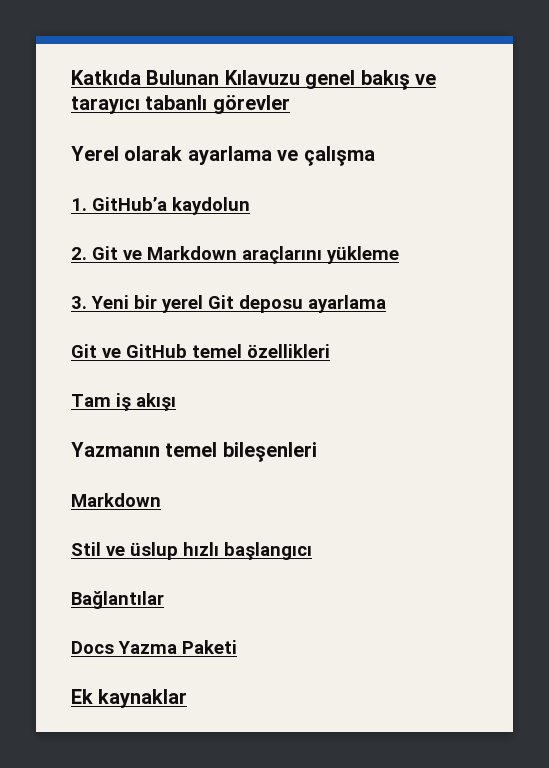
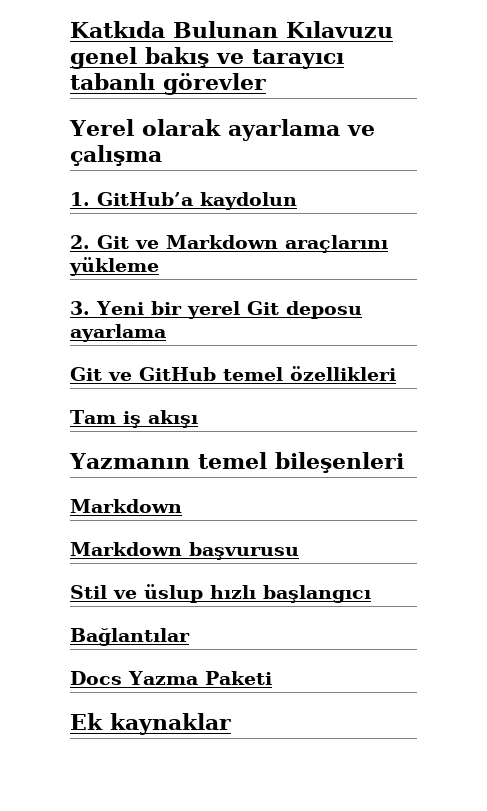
+ Markdown başvurusu

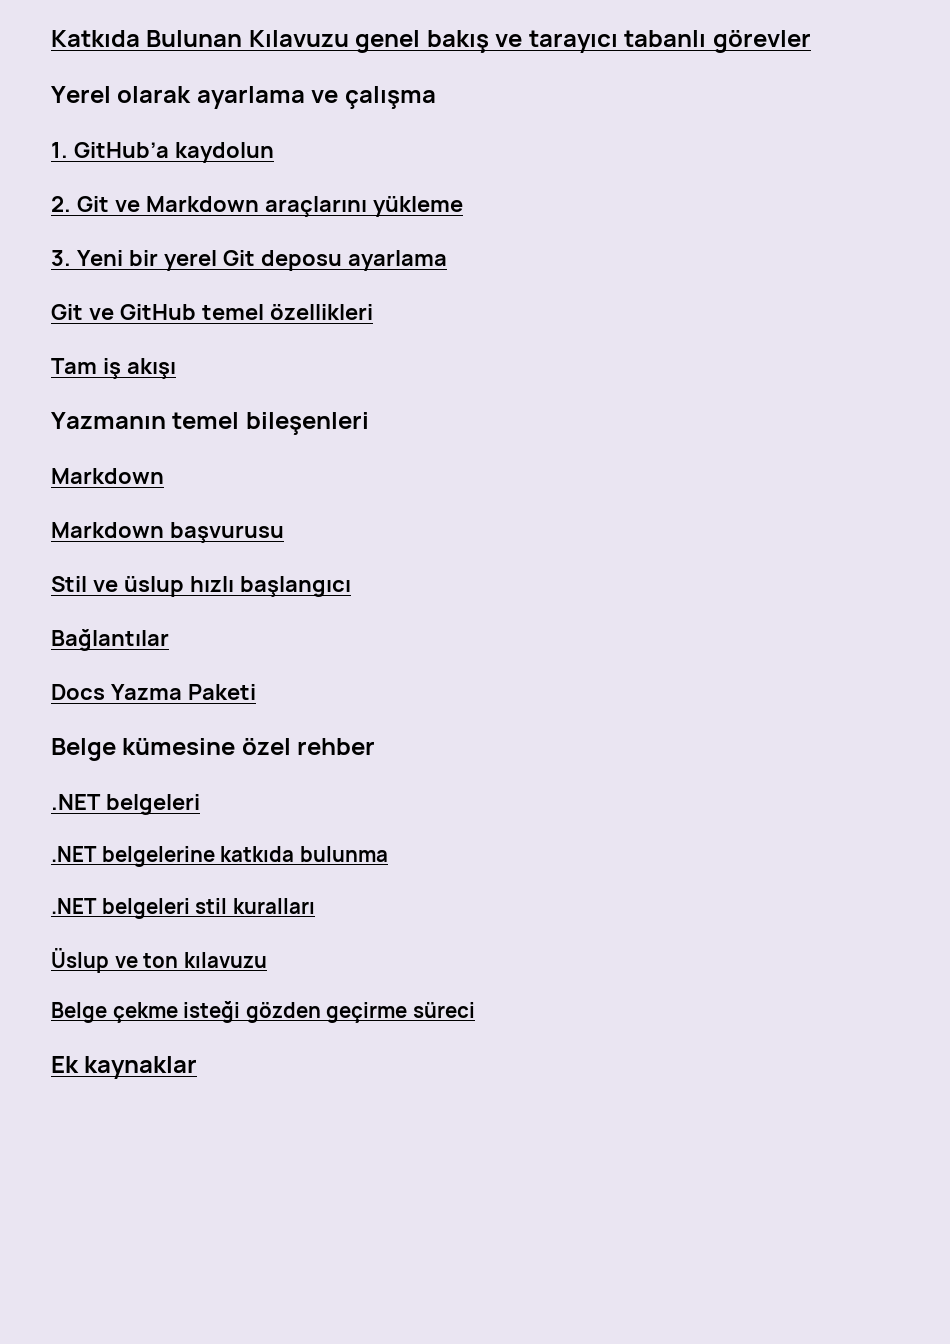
+ Belge kümesine özel rehber
+ .NET belgeleri
+ .NET belgelerine katkıda bulunma
+ .NET belgeleri stil kuralları
+ Üslup ve ton kılavuzu
+ Belge çekme isteği gözden geçirme süreci

